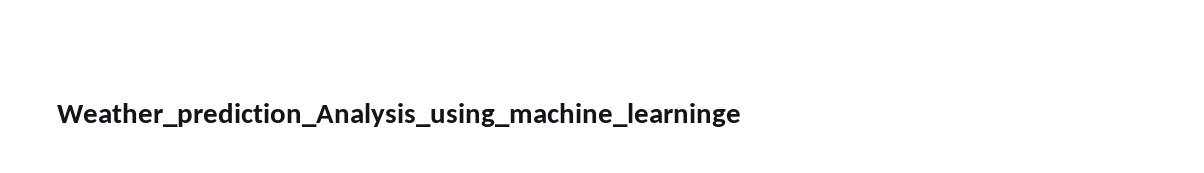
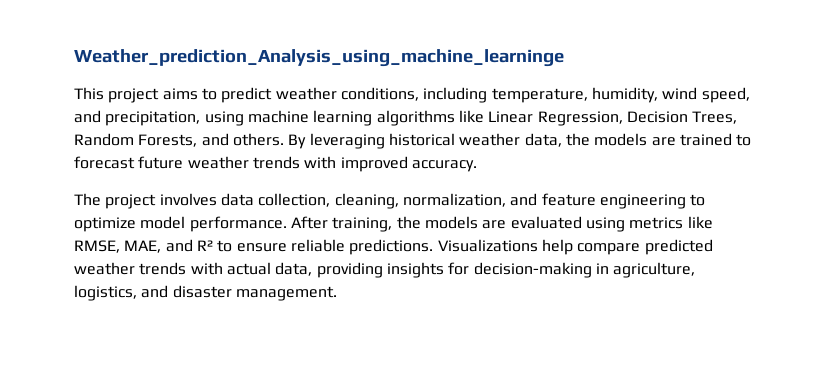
+ This project aims to predict weather conditions, including temperature, humidity, wind speed, and precipitation, using machine learning algorithms like Linear Regression, Decision Trees, Random Forests, and others. By leveraging historical weather data, the models are trained to forecast future weather trends with improved accuracy.
+ The project involves data collection, cleaning, normalization, and feature engineering to optimize model performance. After training, the models are evaluated using metrics like RMSE, MAE, and R² to ensure reliable predictions. Visualizations help compare predicted weather trends with actual data, providing insights for decision-making in agriculture, logistics, and disaster management.

